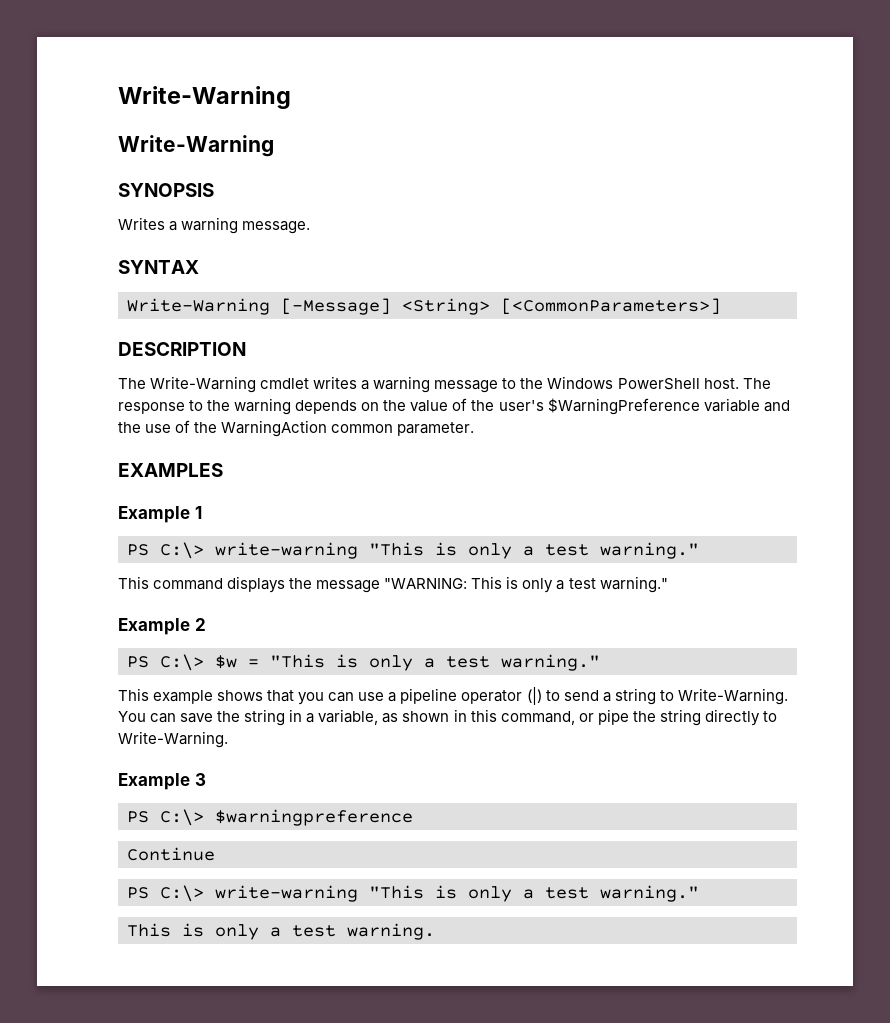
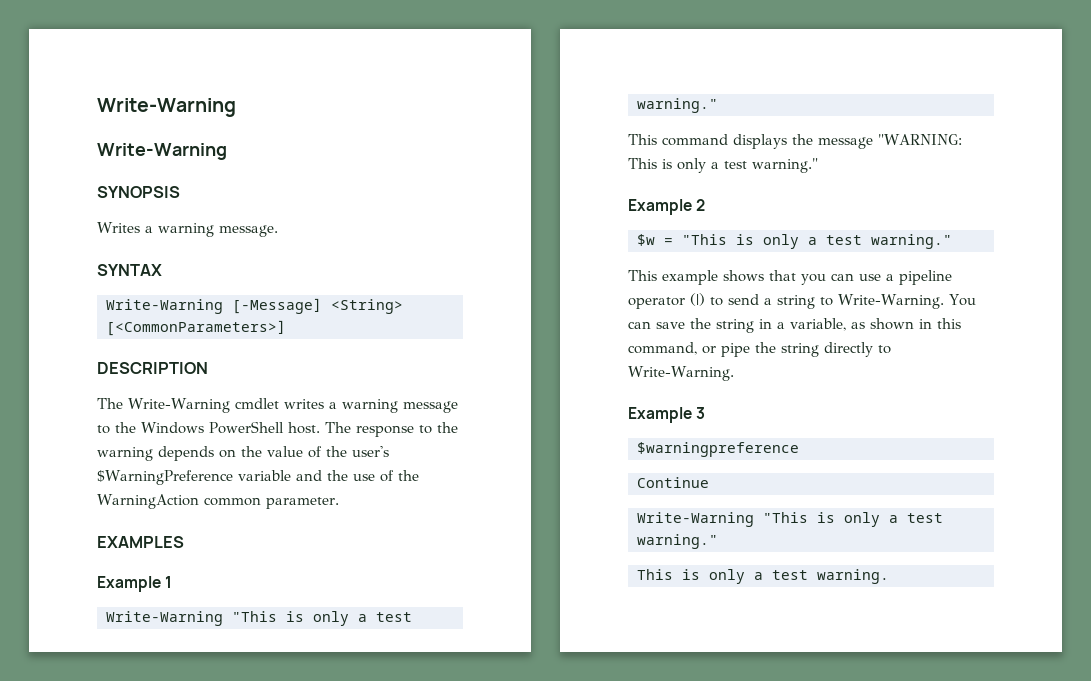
  Example 1
- PS C:\> write-warning "This is only a test warning."
+ Write-Warning "This is only a test warning."
- PS C:\> $w = "This is only a test warning."
+ $w = "This is only a test warning."
- PS C:\> $warningpreference
+ $warningpreference
  Continue
- PS C:\> write-warning "This is only a test warning."
+ Write-Warning "This is only a test warning."

